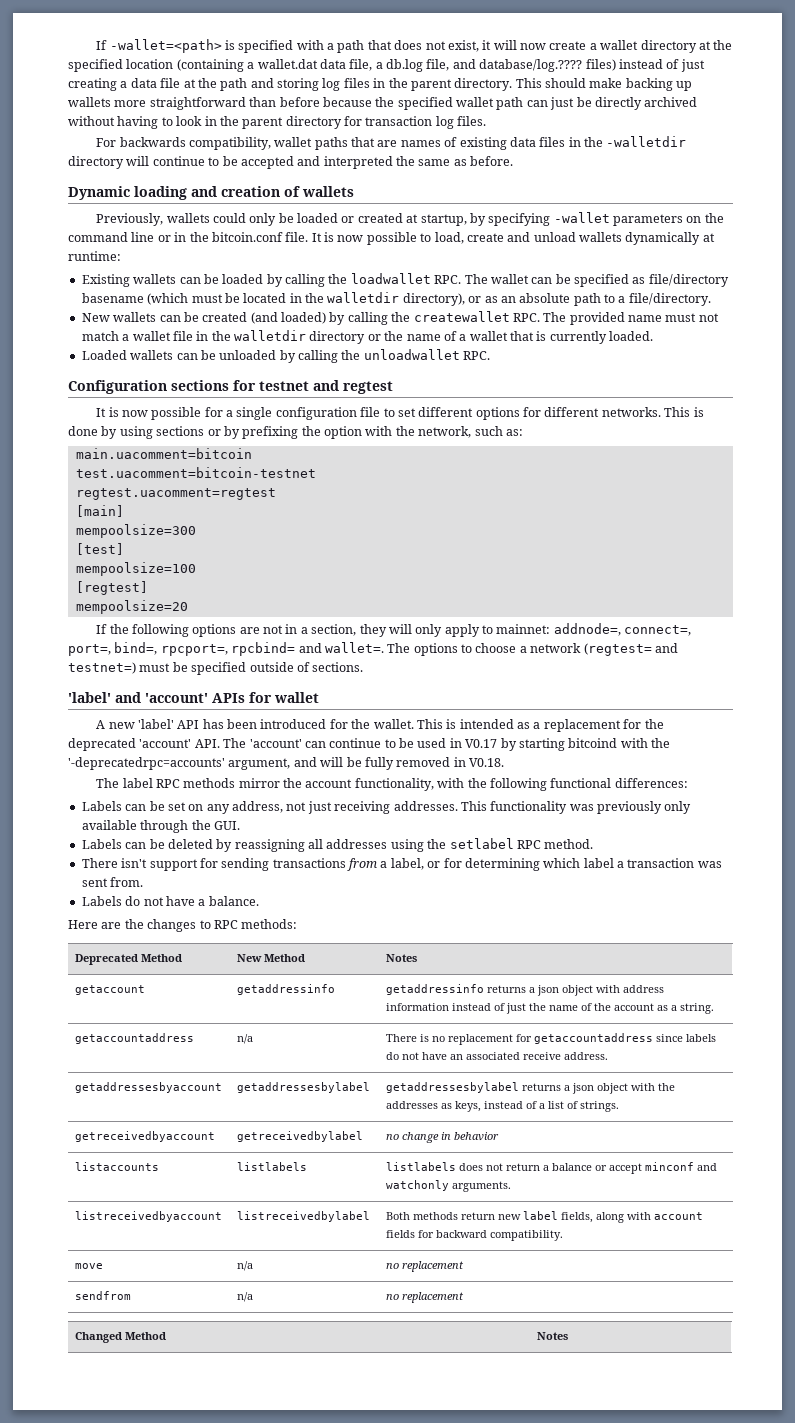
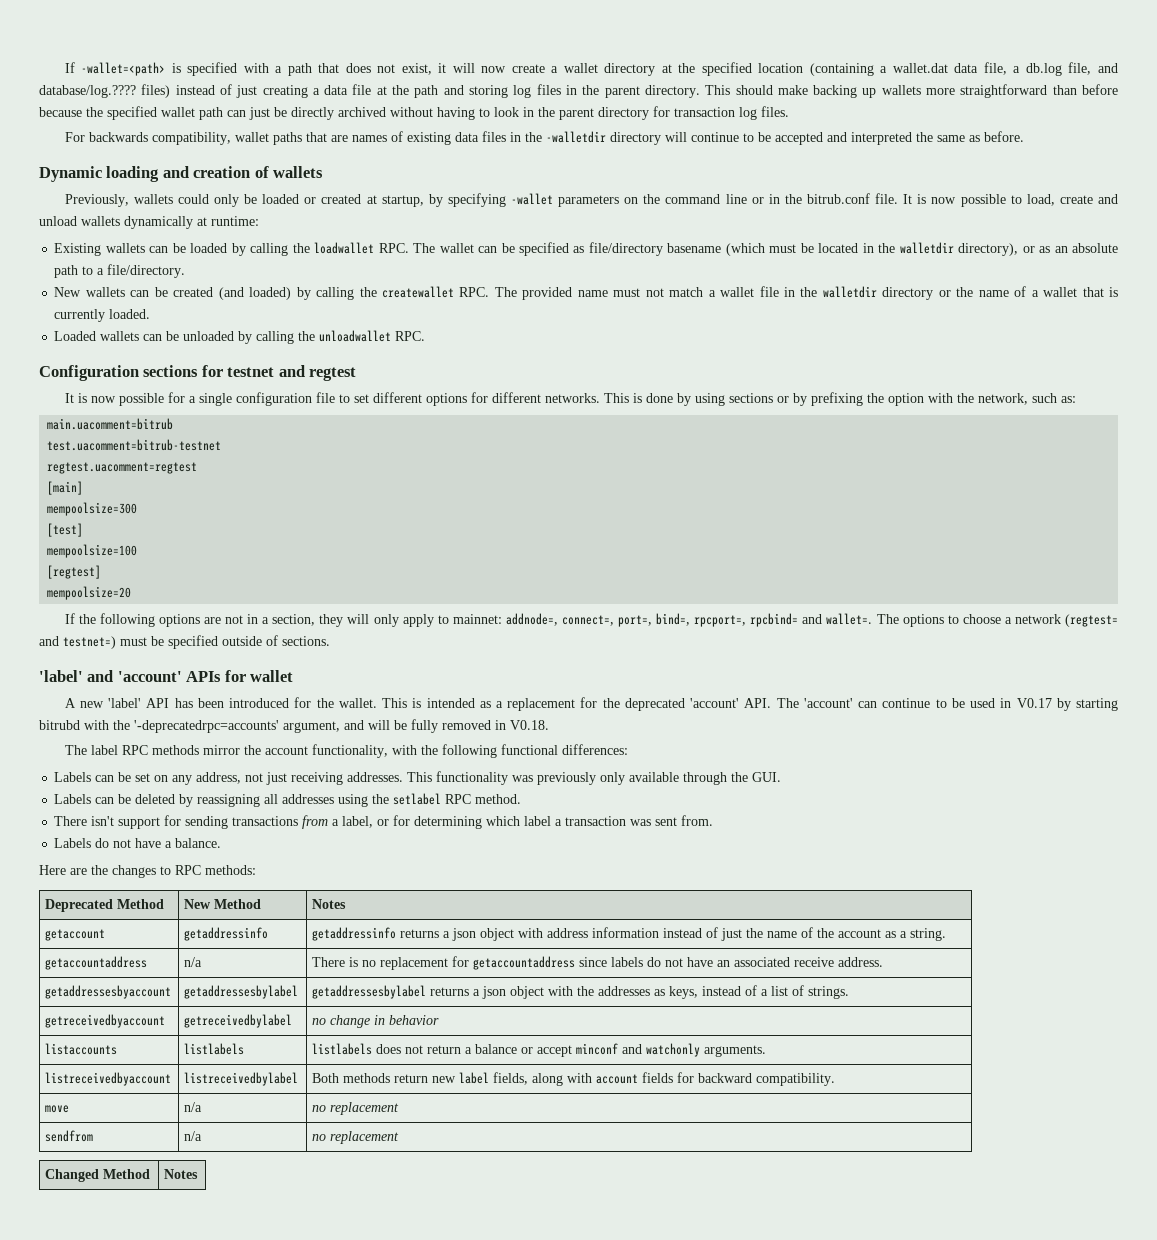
- Previously, wallets could only be loaded or created at startup, by specifying -wallet parameters on the command line or in the bitcoin.conf file.
+ Previously, wallets could only be loaded or created at startup, by specifying -wallet parameters on the command line or in the bitrub.conf file.
- main.uacomment=bitcoin
- test.uacomment=bitcoin-testnet
+ main.uacomment=bitrub
+ test.uacomment=bitrub-testnet
- This is intended as a replacement for the deprecated 'account' API. The 'account' can continue to be used in V0.17 by starting bitcoind with the '-deprecatedrpc=accounts' argument, and will be fully removed in V0.18.
+ This is intended as a replacement for the deprecated 'account' API. The 'account' can continue to be used in V0.17 by starting bitrubd with the '-deprecatedrpc=accounts' argument, and will be fully removed in V0.18.

